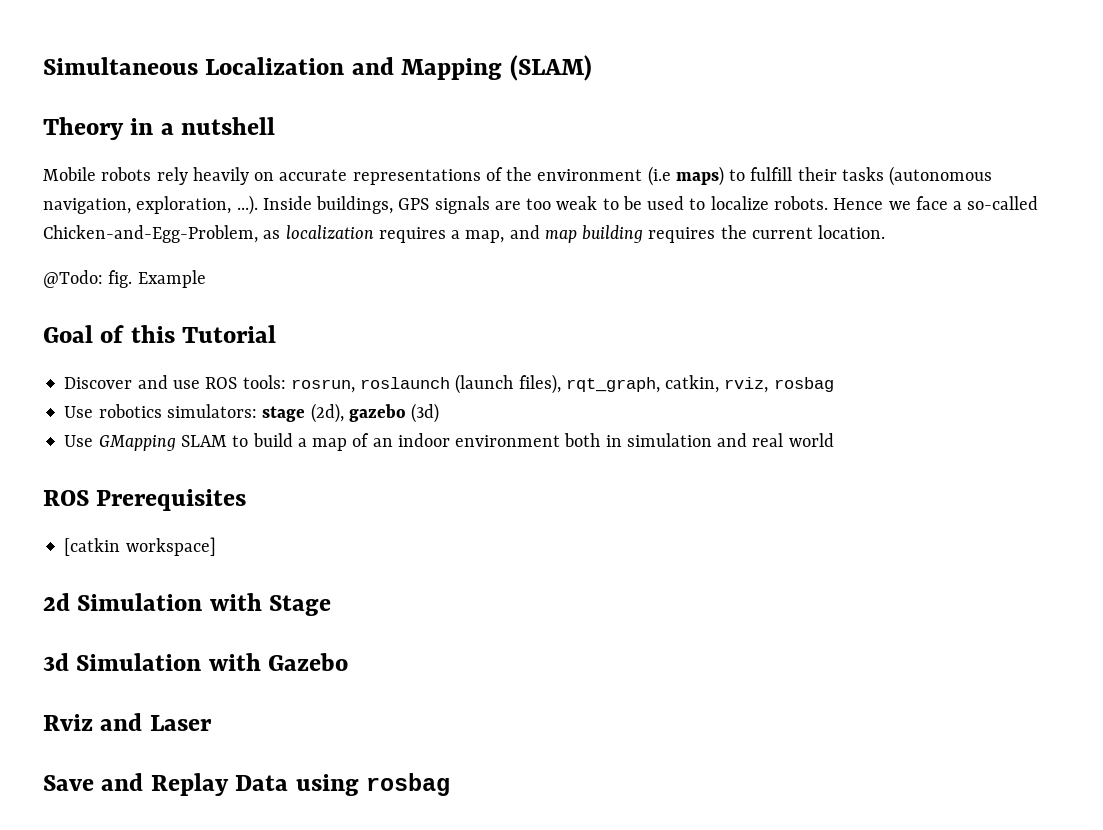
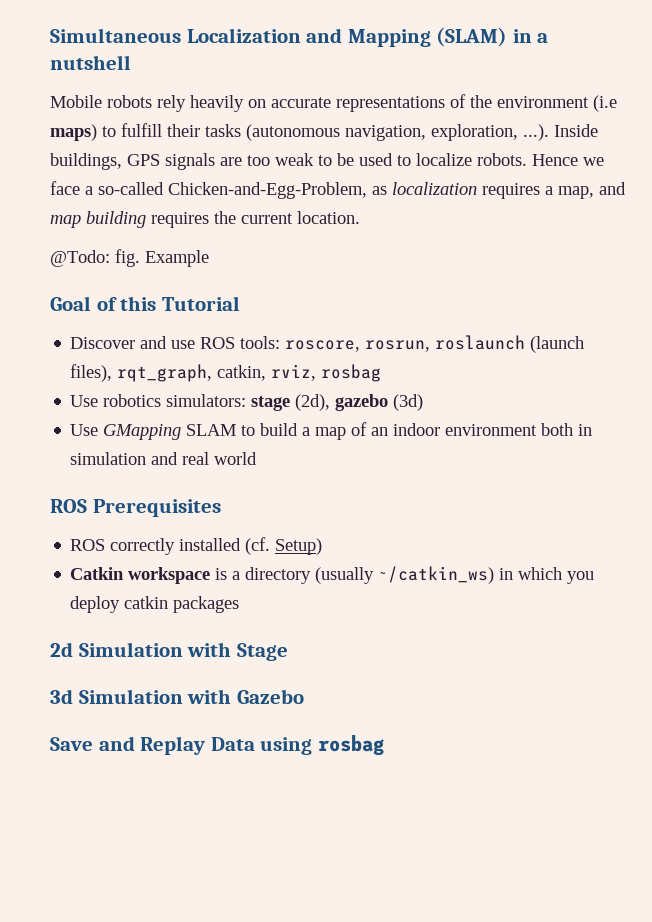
- Simultaneous Localization and Mapping (SLAM)
- Theory in a nutshell
+ Simultaneous Localization and Mapping (SLAM) in a nutshell
- Discover and use ROS tools: rosrun, roslaunch (launch files), rqt_graph, catkin, rviz, rosbag
+ Discover and use ROS tools: roscore, rosrun, roslaunch (launch files), rqt_graph, catkin, rviz, rosbag
- [catkin workspace]
+ ROS correctly installed (cf. Setup)
+ Catkin workspace is a directory (usually ~/catkin_ws) in which you deploy catkin packages
- Rviz and Laser

